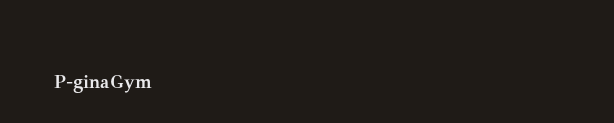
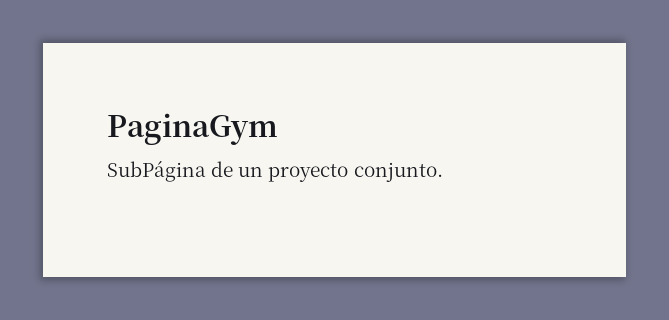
- P-ginaGym
+ PaginaGym
+ SubPágina de un proyecto conjunto.

